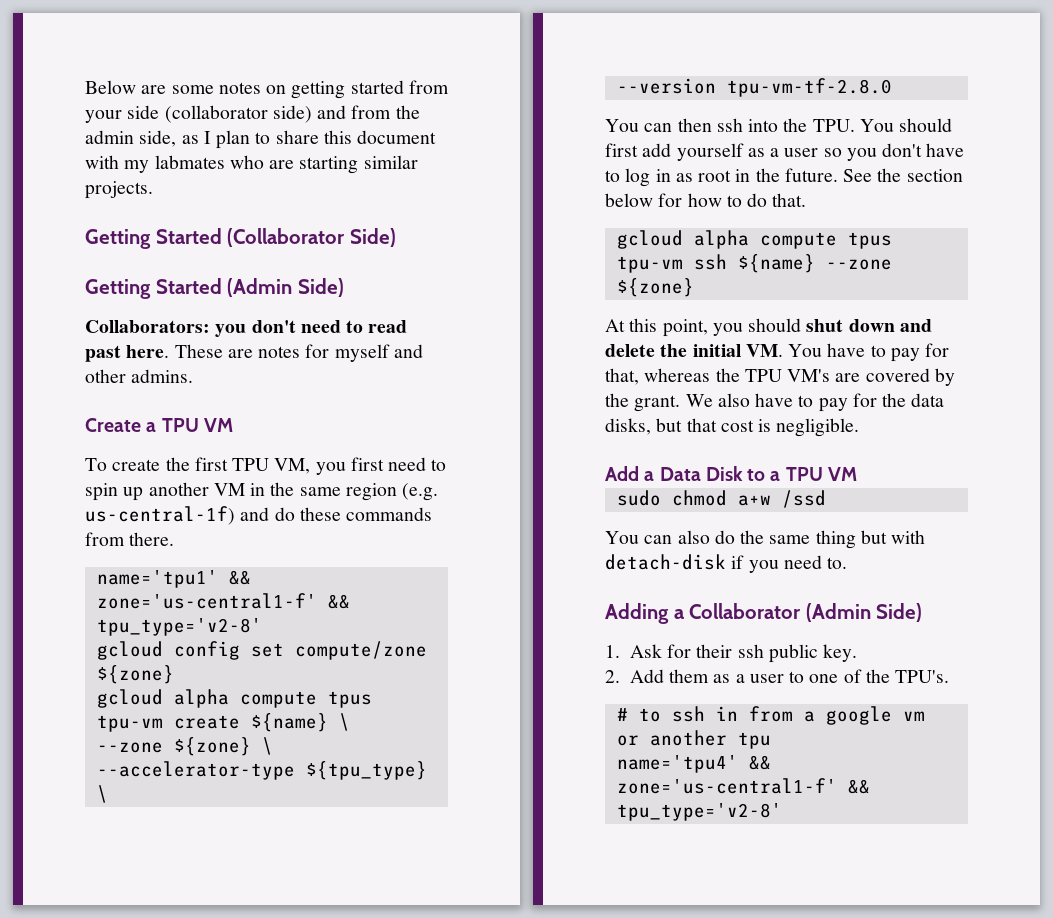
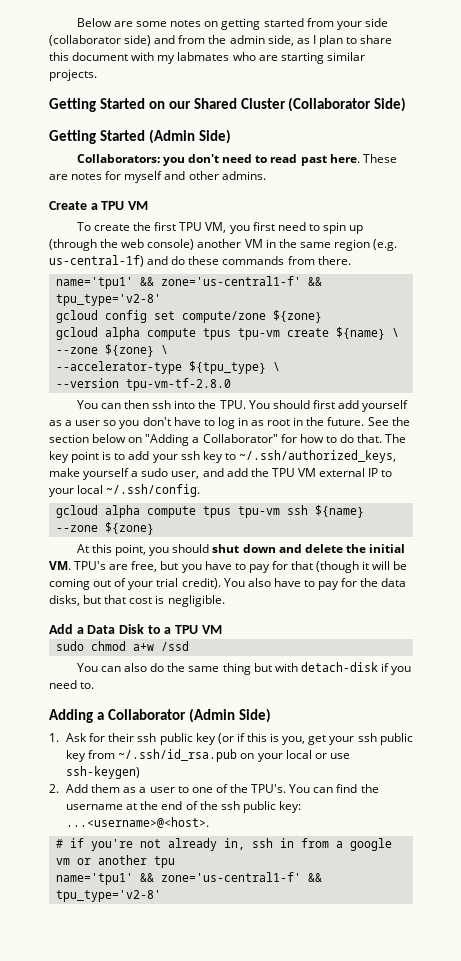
- Getting Started (Collaborator Side)
+ Getting Started on our Shared Cluster (Collaborator Side)
- To create the first TPU VM, you first need to spin up another VM in the same region (e.g. us-central-1f) and do these commands from there.
+ To create the first TPU VM, you first need to spin up (through the web console) another VM in the same region (e.g. us-central-1f) and do these commands from there.
- See the section below for how to do that.
+ See the section below on "Adding a Collaborator" for how to do that. The key point is to add your ssh key to ~/.ssh/authorized_keys, make yourself a sudo user, and add the TPU VM external IP to your local ~/.ssh/config.
- At this point, you should shut down and delete the initial VM. You have to pay for that, whereas the TPU VM's are covered by the grant. We also have to pay for the data disks, but that cost is negligible.
+ At this point, you should shut down and delete the initial VM. TPU's are free, but you have to pay for that (though it will be coming out of your trial credit). You also have to pay for the data disks, but that cost is negligible.
- 1. Ask for their ssh public key.
+ 1. Ask for their ssh public key (or if this is you, get your ssh public key from ~/.ssh/id_rsa.pub on your local or use ssh-keygen)
- 2. Add them as a user to one of the TPU's.
- # to ssh in from a google vm or another tpu
- name='tpu4' && zone='us-central1-f' && tpu_type='v2-8'
+ 2. Add them as a user to one of the TPU's. You can find the username at the end of the ssh public key: ...<username>@<host>.
+ # if you're not already in, ssh in from a google vm or another tpu
+ name='tpu1' && zone='us-central1-f' && tpu_type='v2-8'

